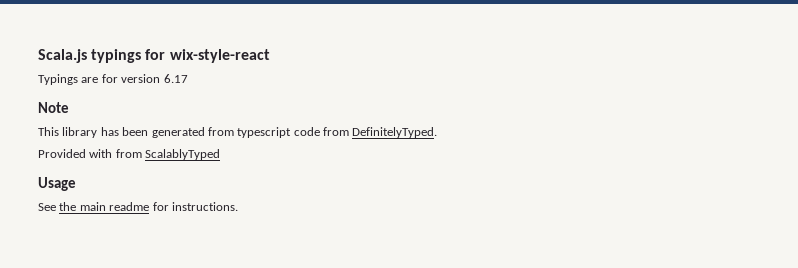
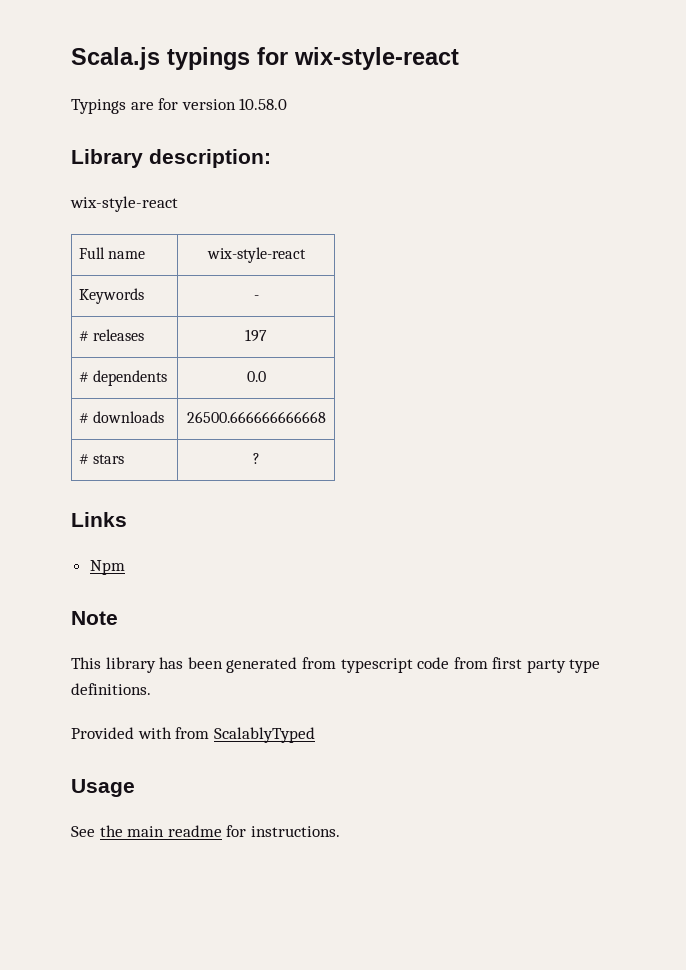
- Typings are for version 6.17
+ Typings are for version 10.58.0
+ Library description:
+ wix-style-react
+ Full name | wix-style-react
+ Keywords | -
+ # releases | 197
+ # dependents | 0.0
+ # downloads | 26500.666666666668
+ # stars | ?
+ Links
+ Npm
- This library has been generated from typescript code from DefinitelyTyped.
+ This library has been generated from typescript code from first party type definitions.

